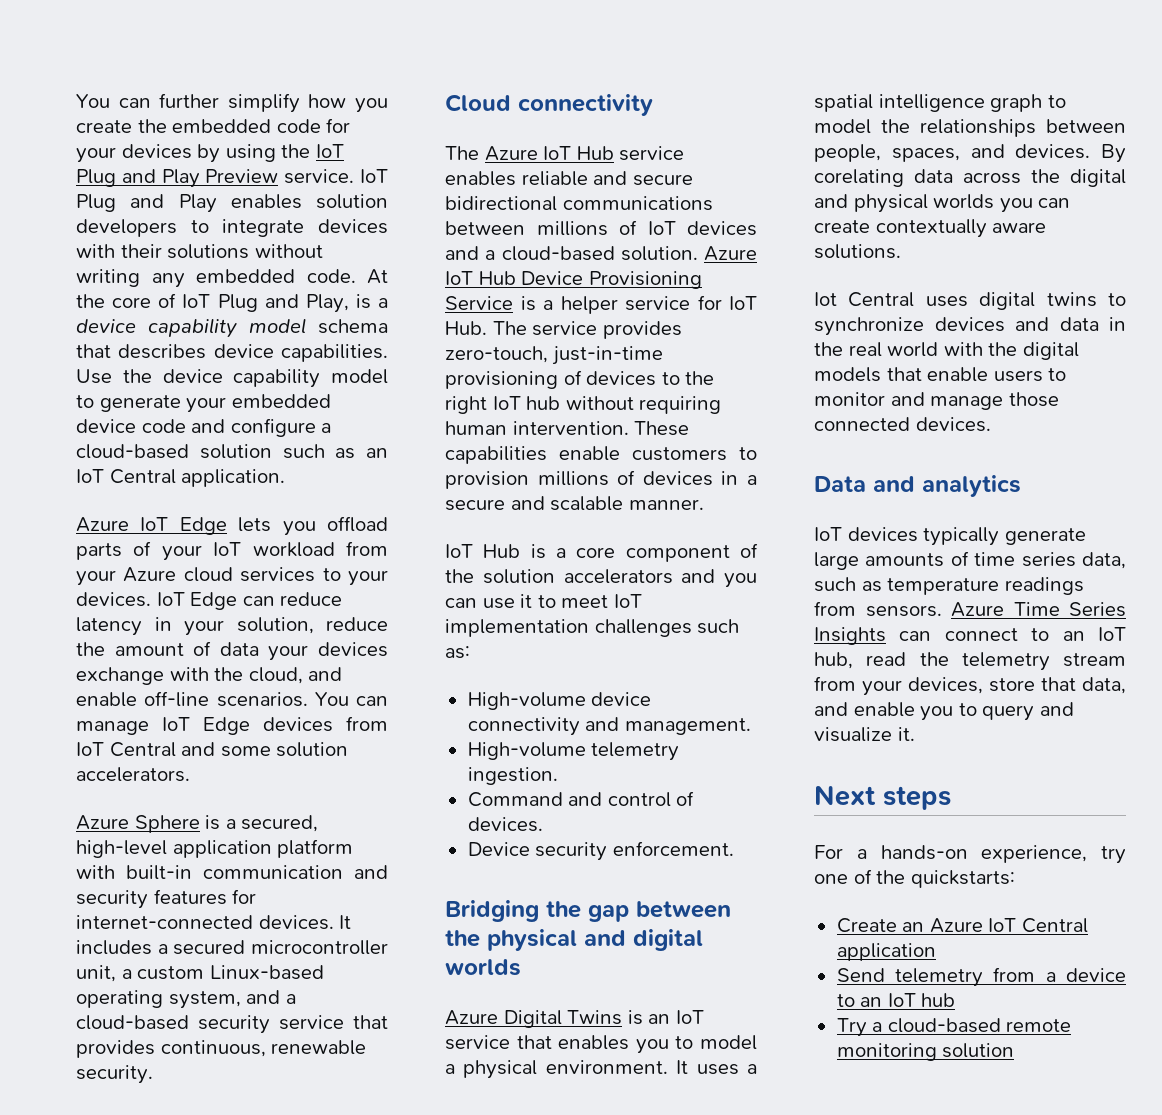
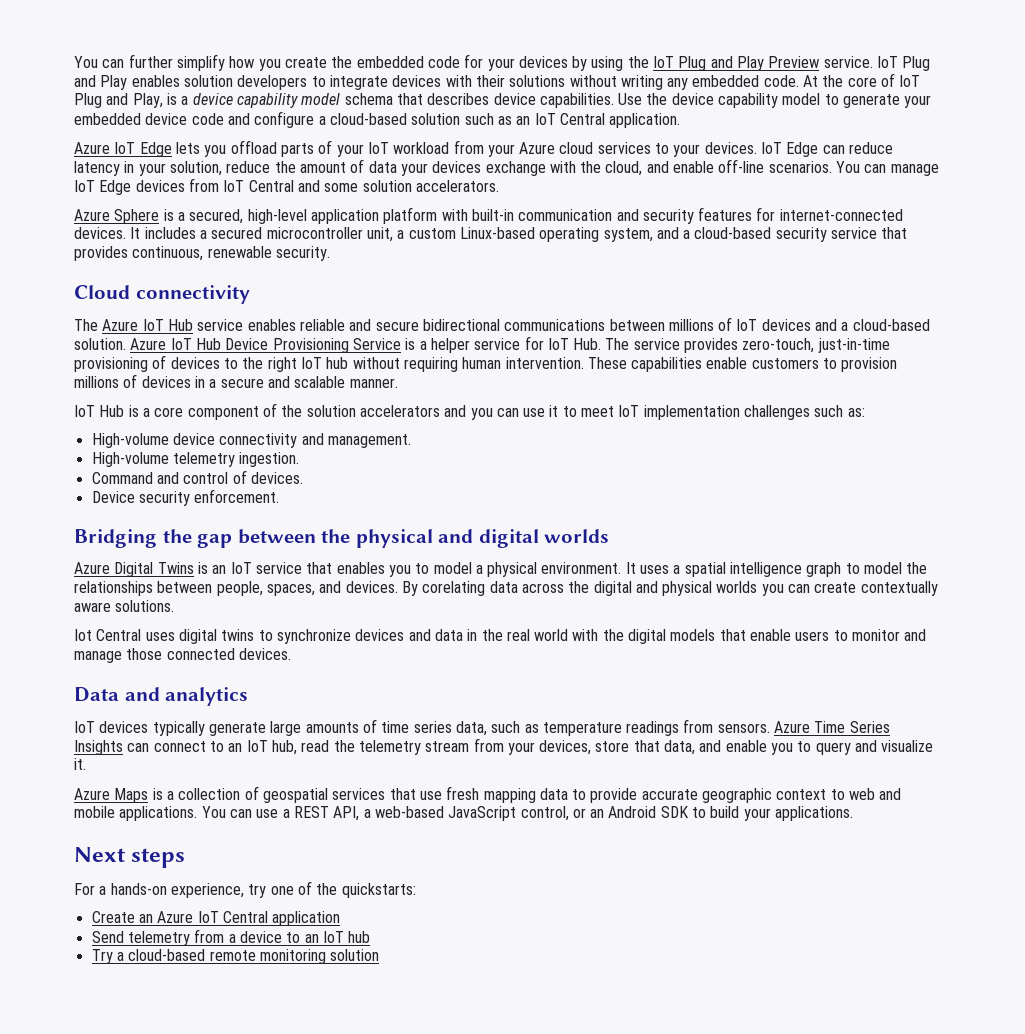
+ Azure Maps is a collection of geospatial services that use fresh mapping data to provide accurate geographic context to web and mobile applications. You can use a REST API, a web-based JavaScript control, or an Android SDK to build your applications.

